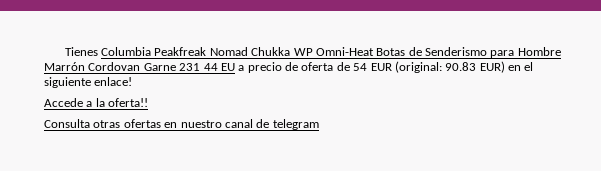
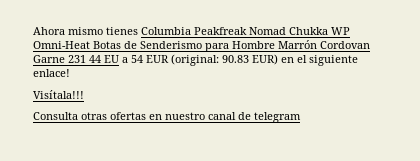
- Tienes Columbia Peakfreak Nomad Chukka WP Omni-Heat Botas de Senderismo para Hombre Marrón Cordovan Garne 231 44 EU a precio de oferta de 54 EUR (original: 90.83 EUR) en el siguiente enlace!
+ Ahora mismo tienes Columbia Peakfreak Nomad Chukka WP Omni-Heat Botas de Senderismo para Hombre Marrón Cordovan Garne 231 44 EU a 54 EUR (original: 90.83 EUR) en el siguiente enlace!
- Accede a la oferta!!
+ Visítala!!!

